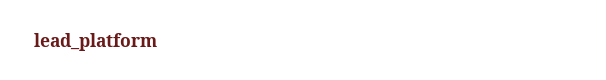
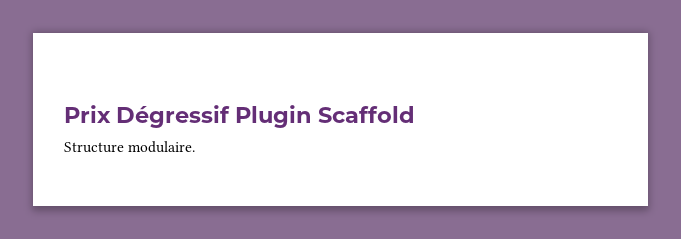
- lead_platform
+ Prix Dégressif Plugin Scaffold
+ Structure modulaire.

